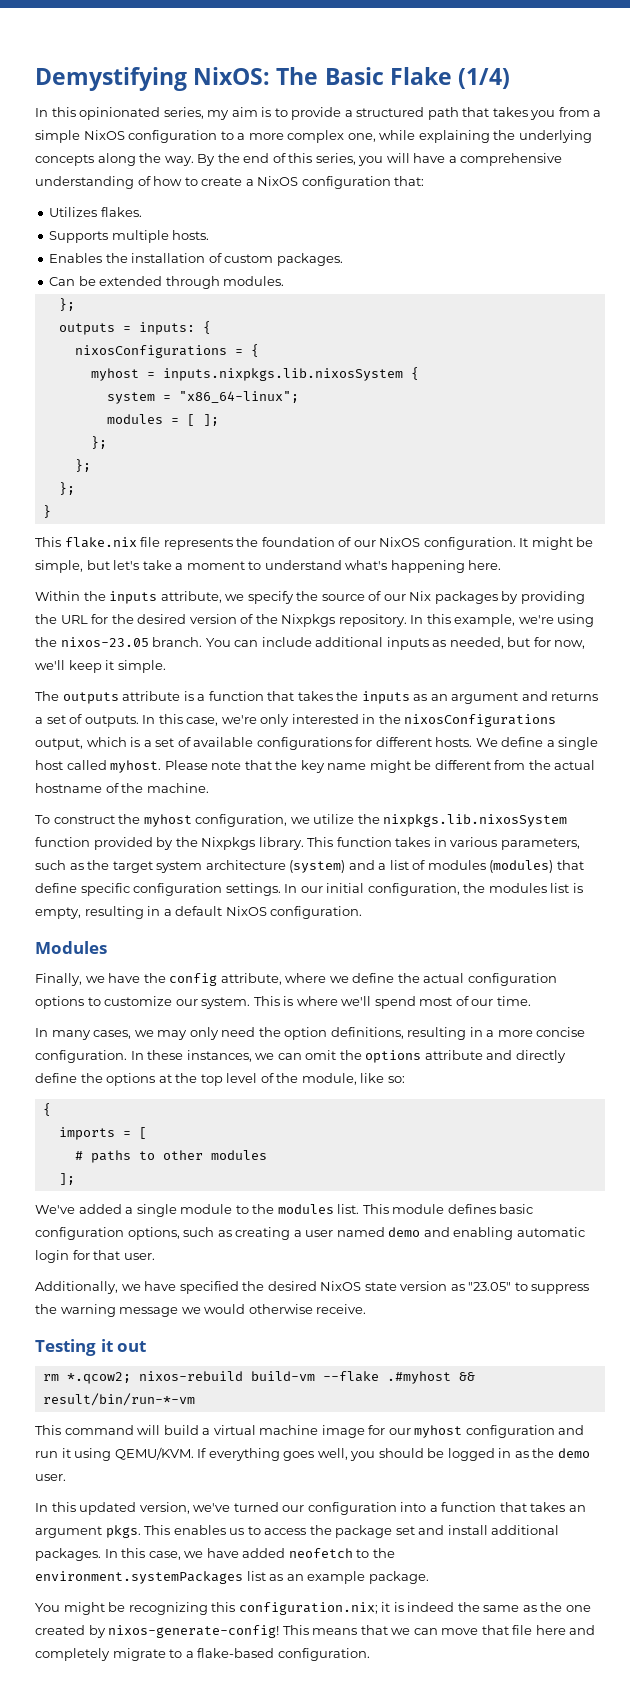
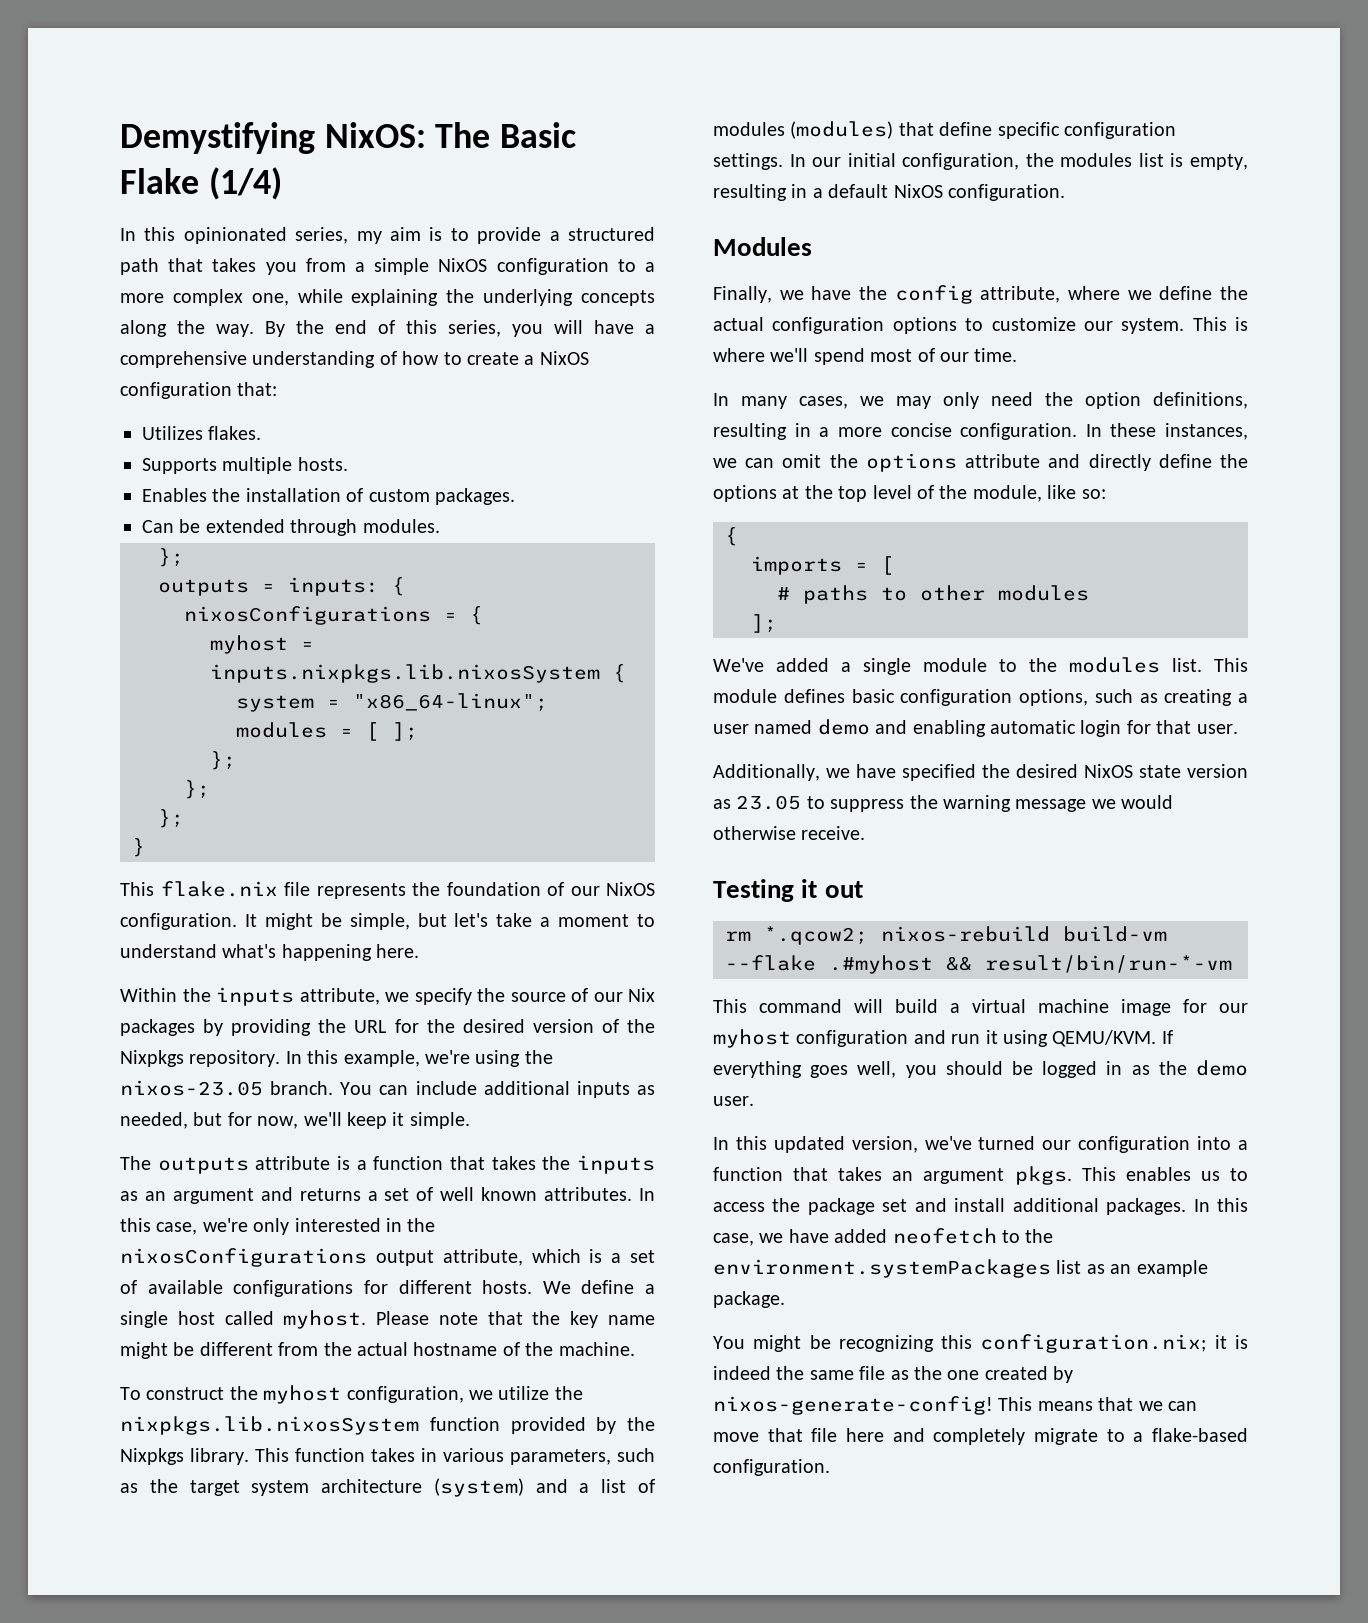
- The outputs attribute is a function that takes the inputs as an argument and returns a set of outputs.
+ The outputs attribute is a function that takes the inputs as an argument and returns a set of well known attributes.
- In this case, we're only interested in the nixosConfigurations output, which is a set of available configurations for different hosts.
+ In this case, we're only interested in the nixosConfigurations output attribute, which is a set of available configurations for different hosts.
- Additionally, we have specified the desired NixOS state version as "23.05" to suppress the warning message we would otherwise receive.
+ Additionally, we have specified the desired NixOS state version as 23.05 to suppress the warning message we would otherwise receive.
- You might be recognizing this configuration.nix; it is indeed the same as the one created by nixos-generate-config!
+ You might be recognizing this configuration.nix; it is indeed the same file as the one created by nixos-generate-config!

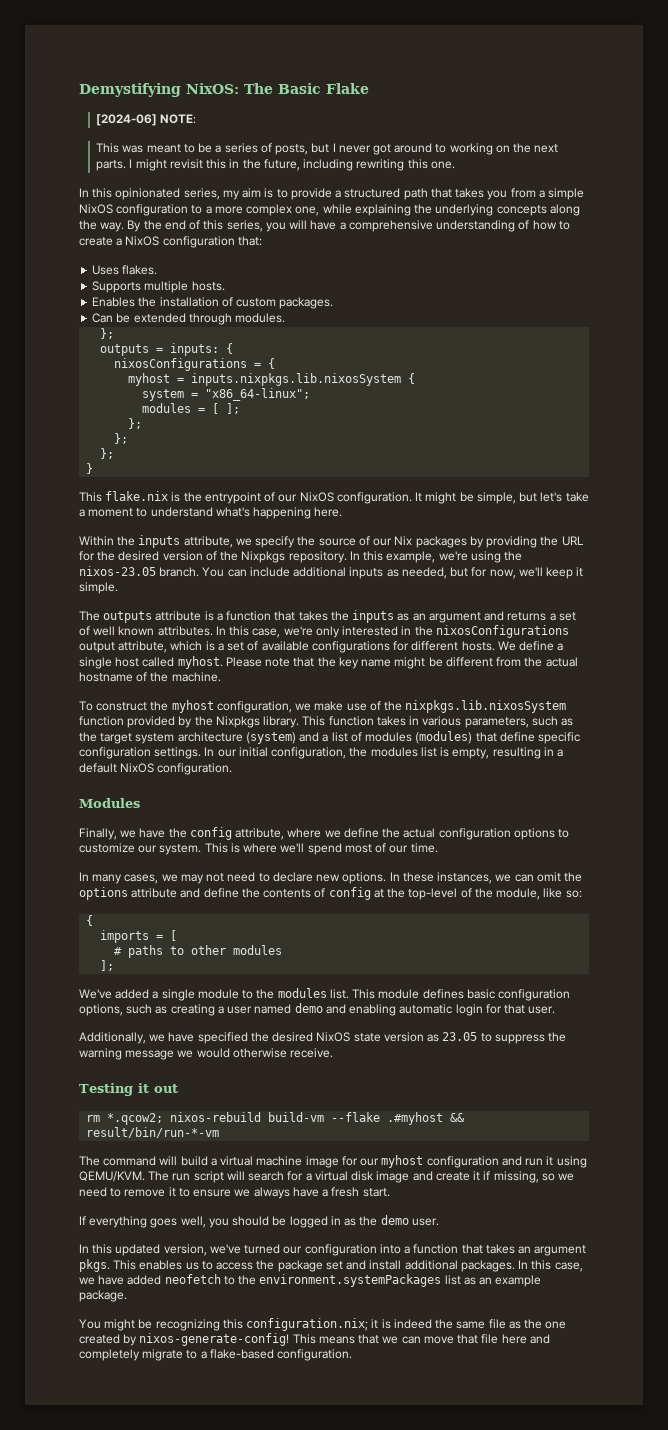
- Demystifying NixOS: The Basic Flake (1/4)
+ Demystifying NixOS: The Basic Flake
+ [2024-06] NOTE:
+ This was meant to be a series of posts, but I never got around to working on the next parts. I might revisit this in the future, including rewriting this one.
- Utilizes flakes.
+ Uses flakes.
- This flake.nix file represents the foundation of our NixOS configuration.
+ This flake.nix is the entrypoint of our NixOS configuration.
- To construct the myhost configuration, we utilize the nixpkgs.lib.nixosSystem function provided by the Nixpkgs library.
+ To construct the myhost configuration, we make use of the nixpkgs.lib.nixosSystem function provided by the Nixpkgs library.
- In many cases, we may only need the option definitions, resulting in a more concise configuration.
+ In many cases, we may not need to declare new options.
- In these instances, we can omit the options attribute and directly define the options at the top level of the module, like so:
+ In these instances, we can omit the options attribute and define the contents of config at the top-level of the module, like so:
- This command will build a virtual machine image for our myhost configuration and run it using QEMU/KVM. If everything goes well, you should be logged in as the demo user.
+ The command will build a virtual machine image for our myhost configuration and run it using QEMU/KVM. The run script will search for a virtual disk image and create it if missing, so we need to remove it to ensure we always have a fresh start.
+ If everything goes well, you should be logged in as the demo user.

